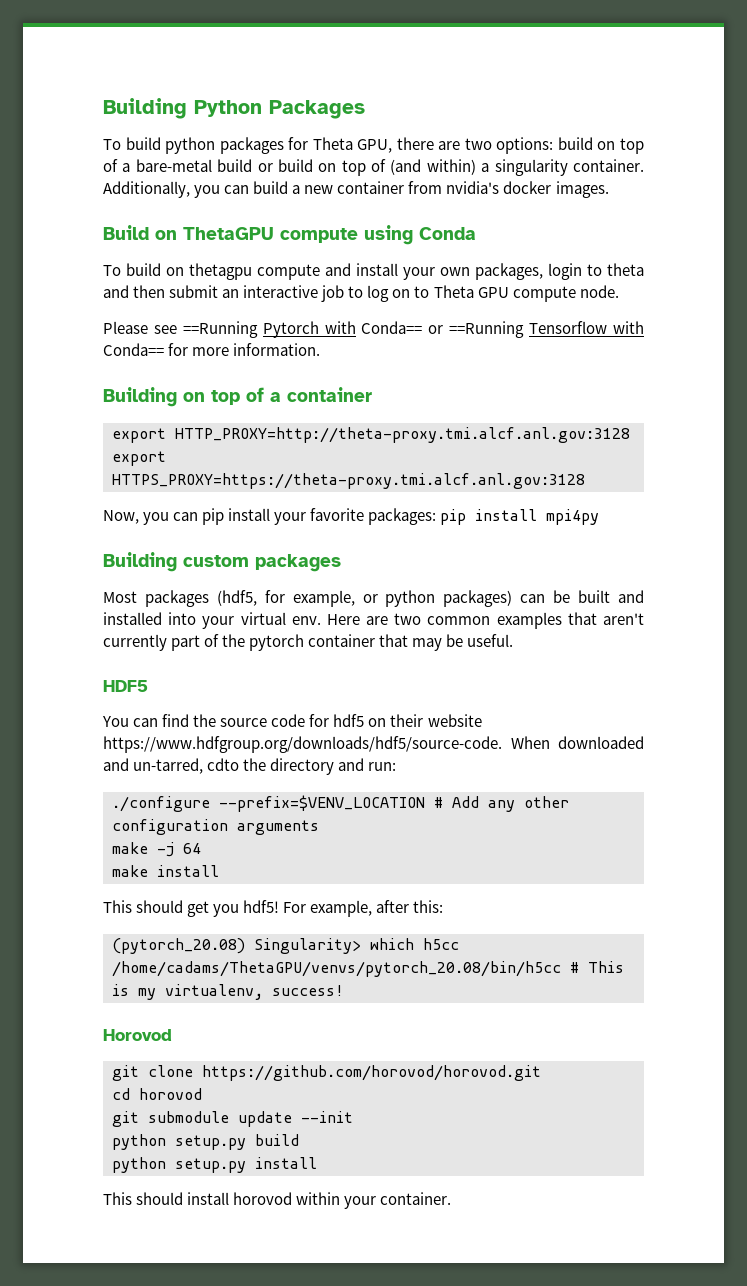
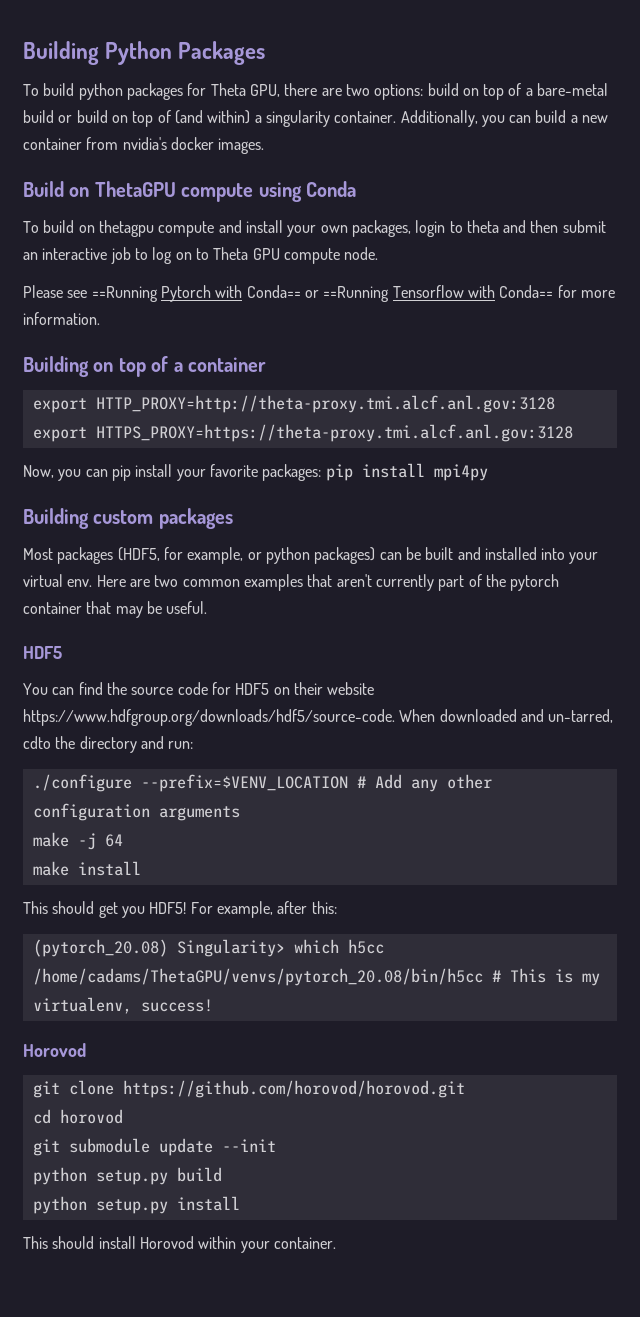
- Most packages (hdf5, for example, or python packages) can be built and installed into your virtual env.
+ Most packages (HDF5, for example, or python packages) can be built and installed into your virtual env.
- You can find the source code for hdf5 on their website https://www.hdfgroup.org/downloads/hdf5/source-code. When downloaded and un-tarred, cdto the directory and run:
+ You can find the source code for HDF5 on their website https://www.hdfgroup.org/downloads/hdf5/source-code. When downloaded and un-tarred, cdto the directory and run:
- This should get you hdf5!
+ This should get you HDF5!
- This should install horovod within your container.
+ This should install Horovod within your container.

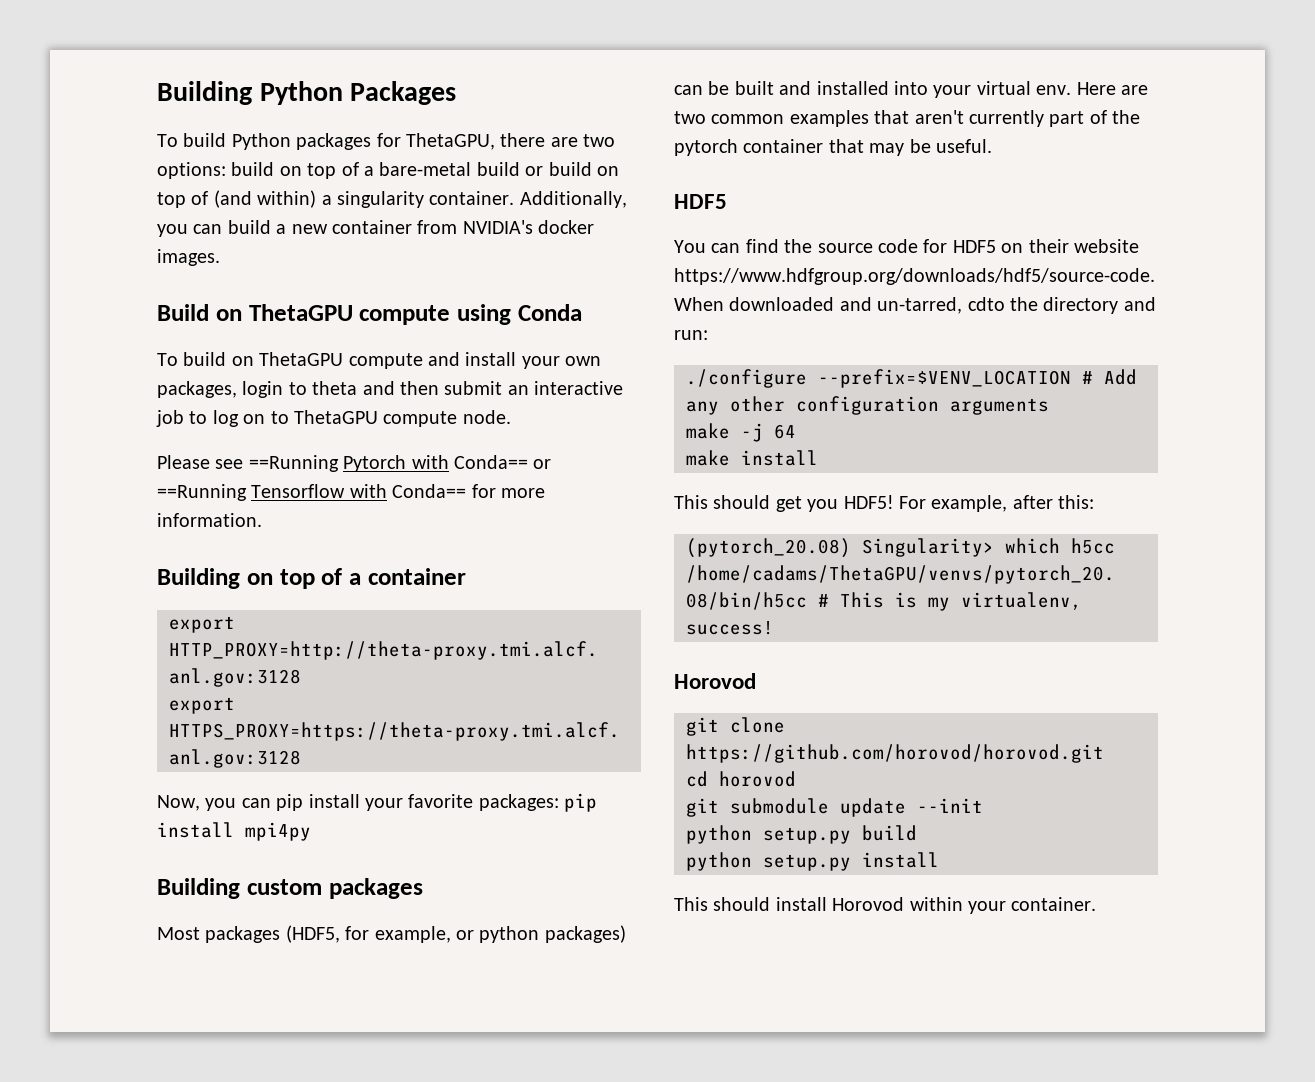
- To build python packages for Theta GPU, there are two options: build on top of a bare-metal build or build on top of (and within) a singularity container.
+ To build Python packages for ThetaGPU, there are two options: build on top of a bare-metal build or build on top of (and within) a singularity container.
- Additionally, you can build a new container from nvidia's docker images.
+ Additionally, you can build a new container from NVIDIA's docker images.
- To build on thetagpu compute and install your own packages, login to theta and then submit an interactive job to log on to Theta GPU compute node.
+ To build on ThetaGPU compute and install your own packages, login to theta and then submit an interactive job to log on to ThetaGPU compute node.

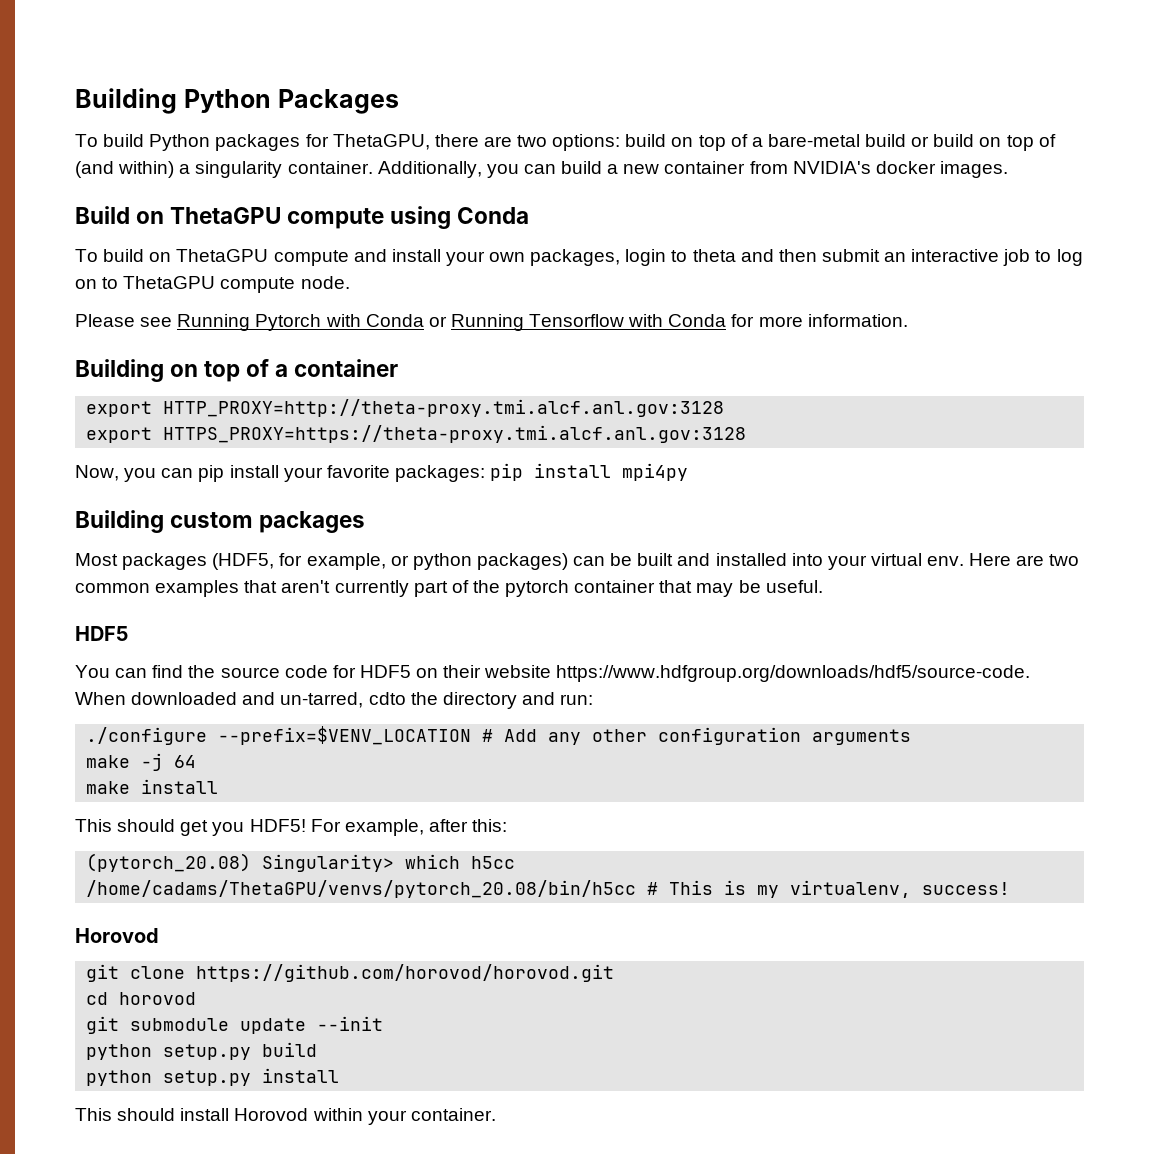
- Please see ==Running Pytorch with Conda== or ==Running Tensorflow with Conda== for more information.
+ Please see Running Pytorch with Conda or Running Tensorflow with Conda for more information.

